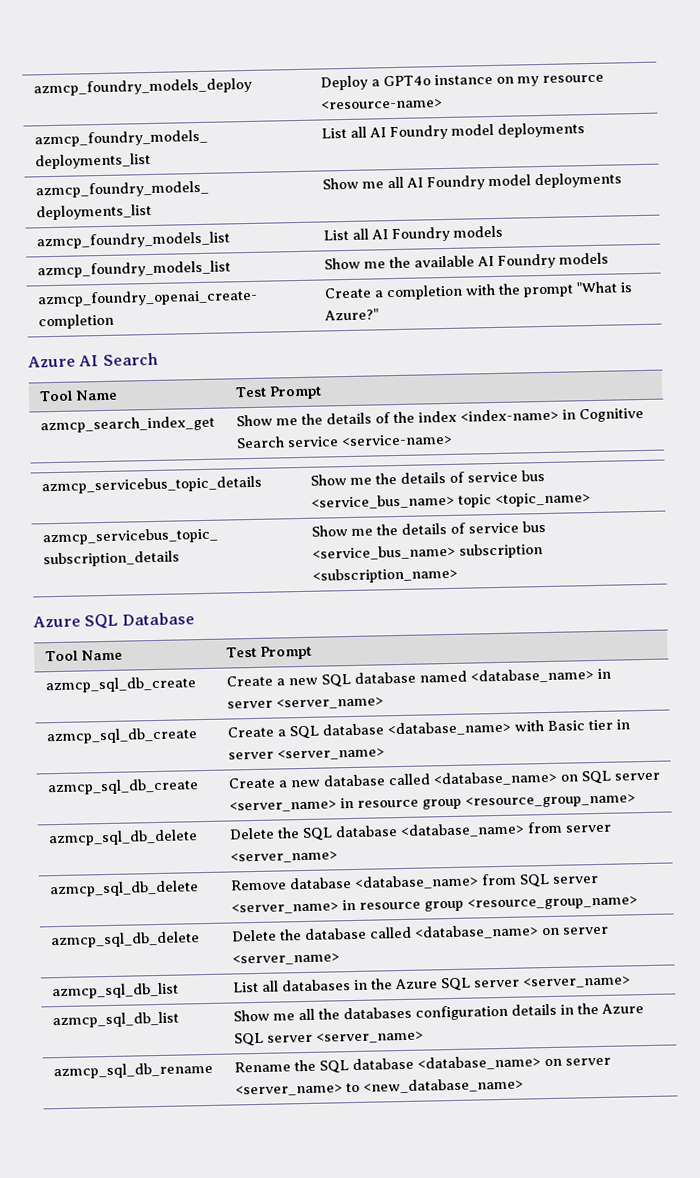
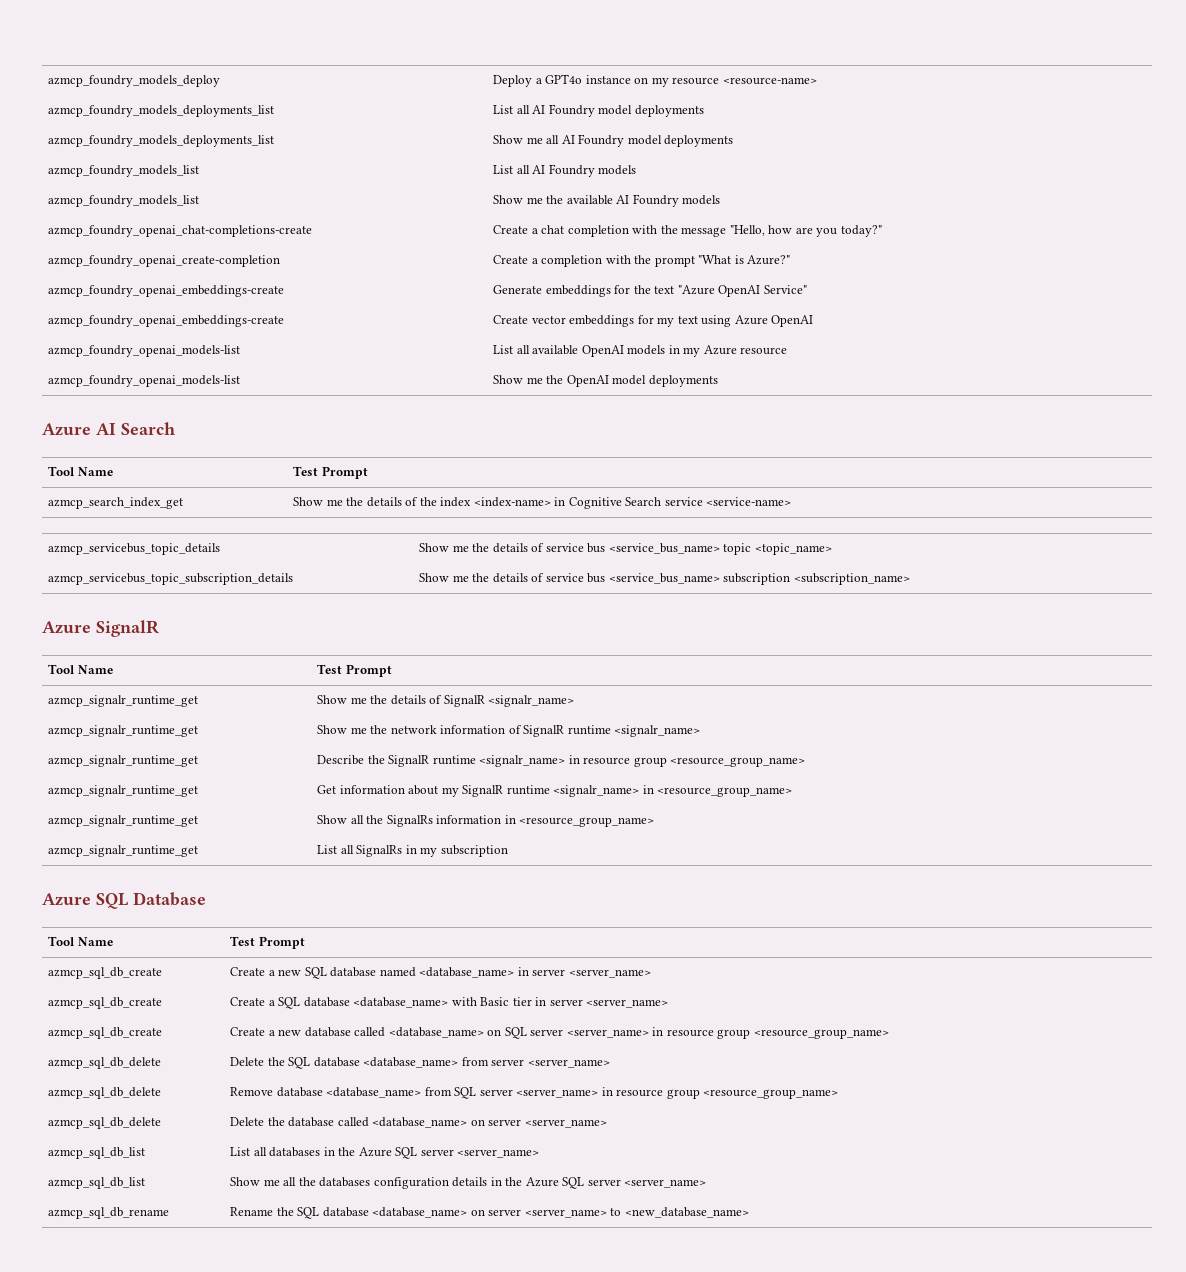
+ azmcp_foundry_openai_chat-completions-create | Create a chat completion with the message "Hello, how are you today?"
+ azmcp_foundry_openai_embeddings-create | Generate embeddings for the text "Azure OpenAI Service"
+ azmcp_foundry_openai_embeddings-create | Create vector embeddings for my text using Azure OpenAI
+ azmcp_foundry_openai_models-list | List all available OpenAI models in my Azure resource
+ azmcp_foundry_openai_models-list | Show me the OpenAI model deployments
+ Azure SignalR
+ Tool Name | Test Prompt
+ azmcp_signalr_runtime_get | Show me the details of SignalR <signalr_name>
+ azmcp_signalr_runtime_get | Show me the network information of SignalR runtime <signalr_name>
+ azmcp_signalr_runtime_get | Describe the SignalR runtime <signalr_name> in resource group <resource_group_name>
+ azmcp_signalr_runtime_get | Get information about my SignalR runtime <signalr_name> in <resource_group_name>
+ azmcp_signalr_runtime_get | Show all the SignalRs information in <resource_group_name>
+ azmcp_signalr_runtime_get | List all SignalRs in my subscription

